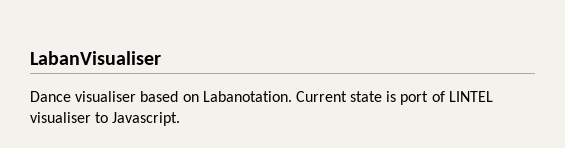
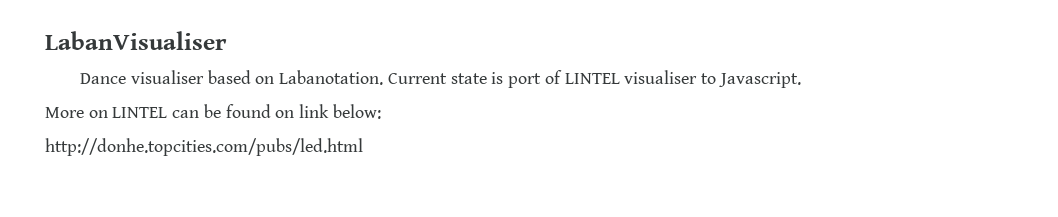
+ More on LINTEL can be found on link below:
+ http://donhe.topcities.com/pubs/led.html

